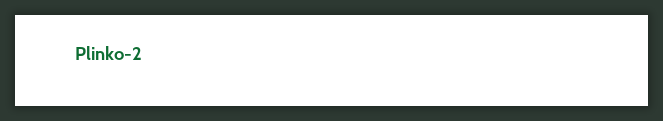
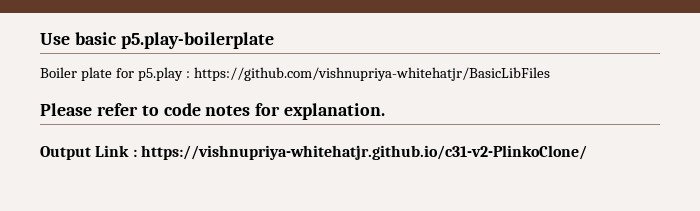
- Plinko-2
+ Use basic p5.play-boilerplate
+ Boiler plate for p5.play : https://github.com/vishnupriya-whitehatjr/BasicLibFiles
+ Please refer to code notes for explanation.
+ Output Link : https://vishnupriya-whitehatjr.github.io/c31-v2-PlinkoClone/

